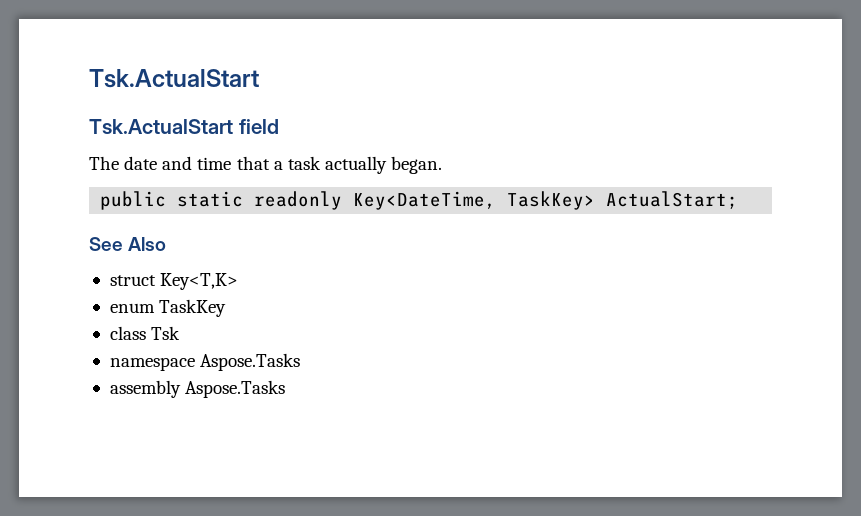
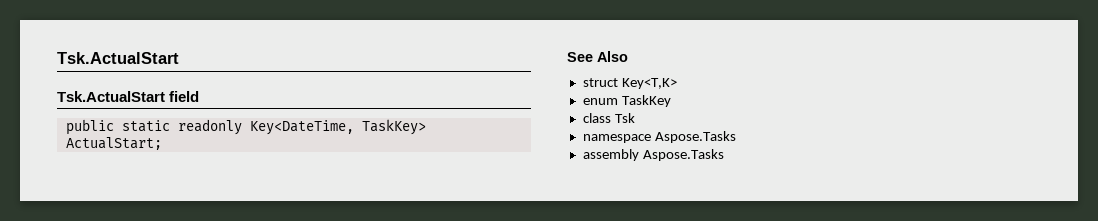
- The date and time that a task actually began.

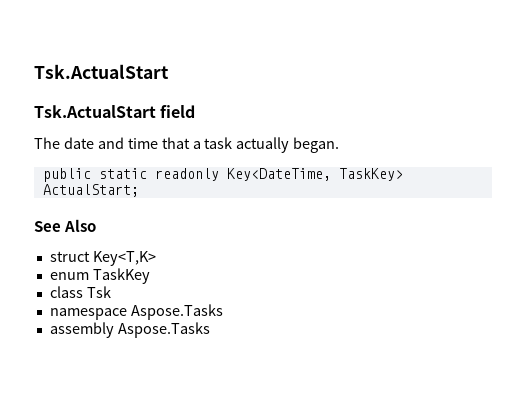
+ The date and time that a task actually began.

